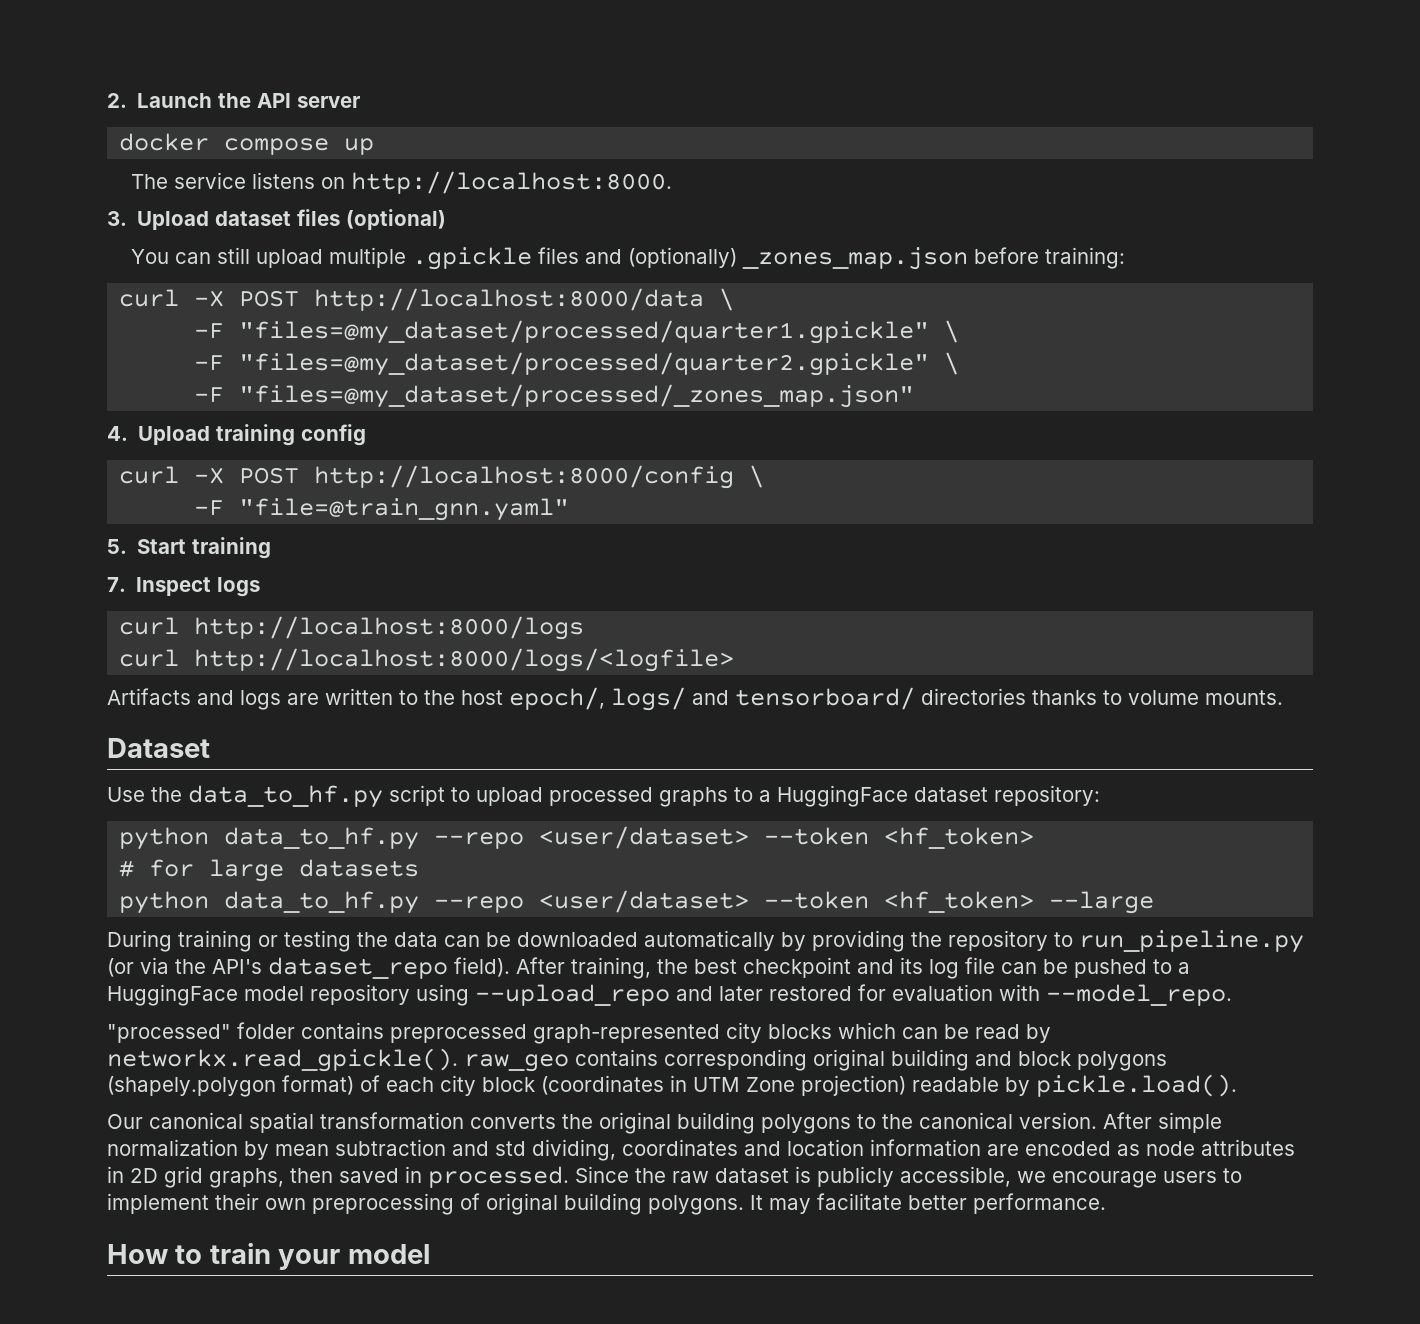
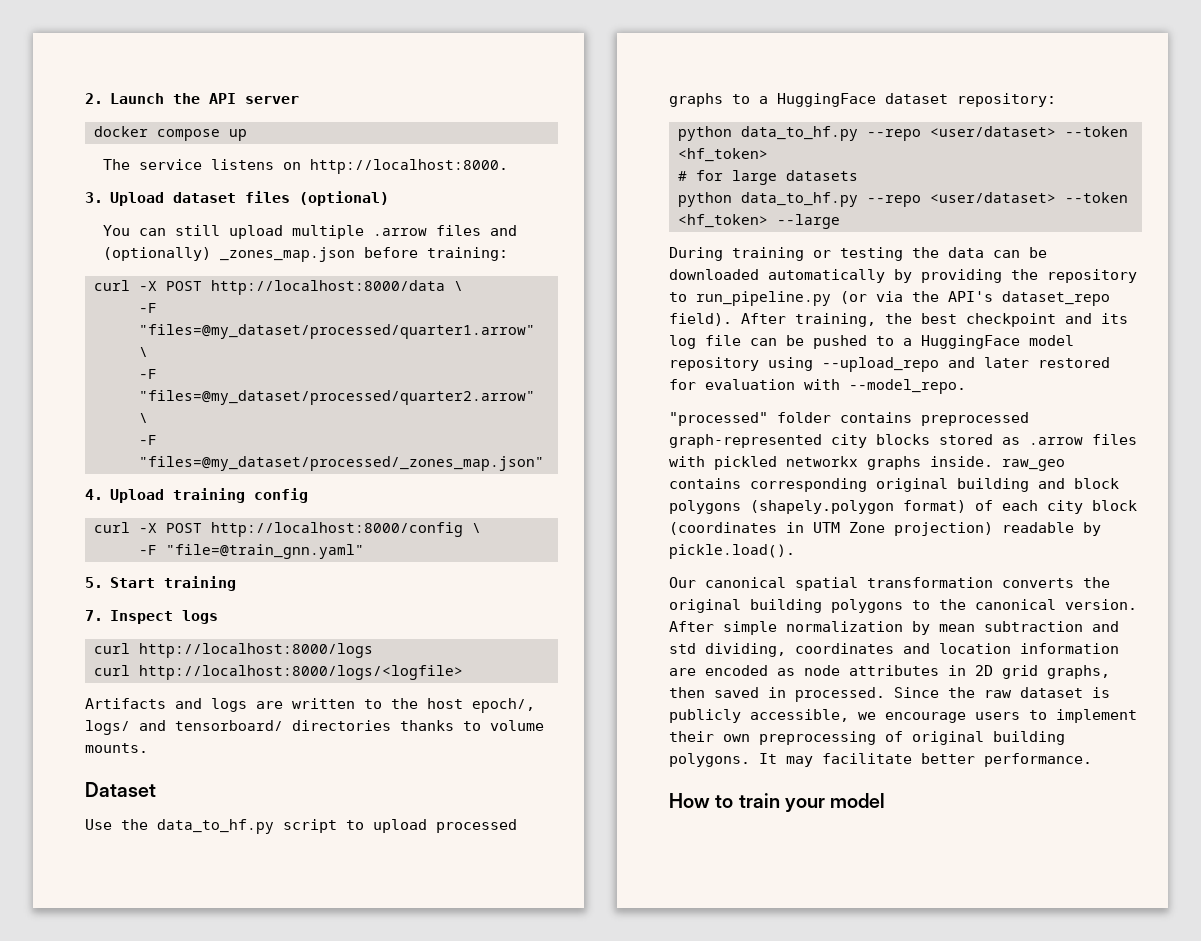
- You can still upload multiple .gpickle files and (optionally) _zones_map.json before training:
+ You can still upload multiple .arrow files and (optionally) _zones_map.json before training:
- -F "files=@my_dataset/processed/quarter1.gpickle" \
- -F "files=@my_dataset/processed/quarter2.gpickle" \
+ -F "files=@my_dataset/processed/quarter1.arrow" \
+ -F "files=@my_dataset/processed/quarter2.arrow" \
- "processed" folder contains preprocessed graph-represented city blocks which can be read by networkx.read_gpickle(). raw_geo contains corresponding original building and block polygons (shapely.polygon format) of each city block (coordinates in UTM Zone projection) readable by pickle.load().
+ "processed" folder contains preprocessed graph-represented city blocks stored as .arrow files with pickled networkx graphs inside. raw_geo contains corresponding original building and block polygons (shapely.polygon format) of each city block (coordinates in UTM Zone projection) readable by pickle.load().

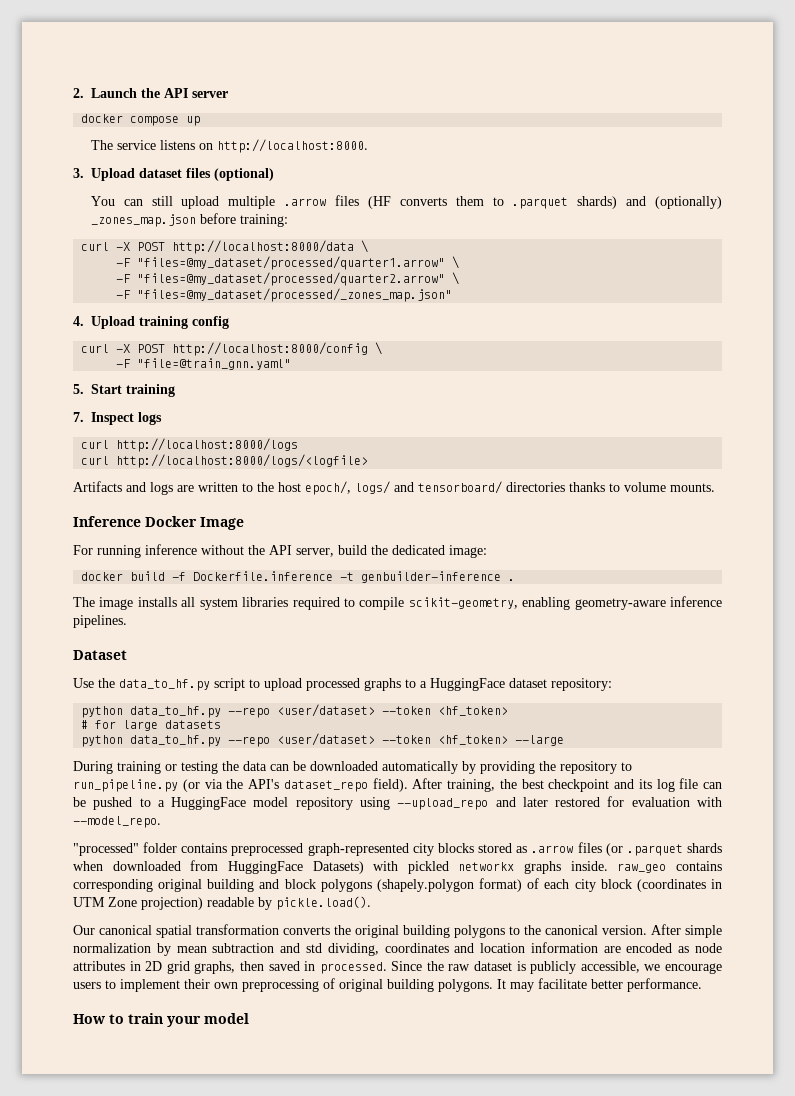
- You can still upload multiple .arrow files and (optionally) _zones_map.json before training:
+ You can still upload multiple .arrow files (HF converts them to .parquet shards) and (optionally) _zones_map.json before training:
+ Inference Docker Image
+ For running inference without the API server, build the dedicated image:
+ docker build -f Dockerfile.inference -t genbuilder-inference .
+ The image installs all system libraries required to compile scikit-geometry, enabling geometry-aware inference pipelines.
- "processed" folder contains preprocessed graph-represented city blocks stored as .arrow files with pickled networkx graphs inside. raw_geo contains corresponding original building and block polygons (shapely.polygon format) of each city block (coordinates in UTM Zone projection) readable by pickle.load().
+ "processed" folder contains preprocessed graph-represented city blocks stored as .arrow files (or .parquet shards when downloaded from HuggingFace Datasets) with pickled networkx graphs inside. raw_geo contains corresponding original building and block polygons (shapely.polygon format) of each city block (coordinates in UTM Zone projection) readable by pickle.load().

